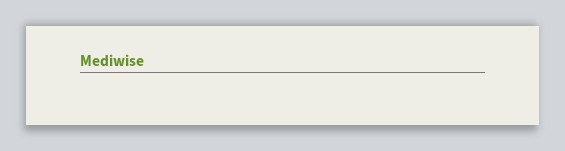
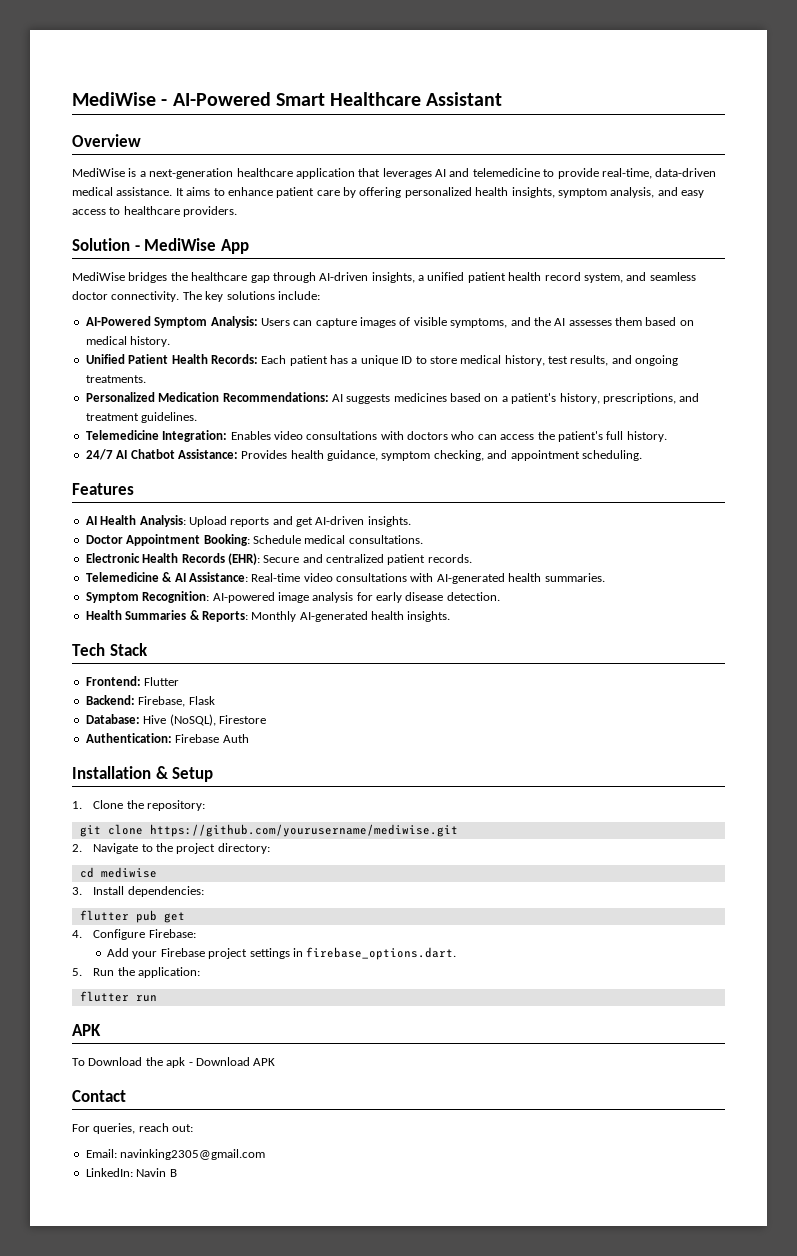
- Mediwise
+ MediWise - AI-Powered Smart Healthcare Assistant
+ Overview
+ MediWise is a next-generation healthcare application that leverages AI and telemedicine to provide real-time, data-driven medical assistance. It aims to enhance patient care by offering personalized health insights, symptom analysis, and easy access to healthcare providers.
+ Solution - MediWise App
+ MediWise bridges the healthcare gap through AI-driven insights, a unified patient health record system, and seamless doctor connectivity. The key solutions include:
+ AI-Powered Symptom Analysis: Users can capture images of visible symptoms, and the AI assesses them based on medical history.
+ Unified Patient Health Records: Each patient has a unique ID to store medical history, test results, and ongoing treatments.
+ Personalized Medication Recommendations: AI suggests medicines based on a patient's history, prescriptions, and treatment guidelines.
+ Telemedicine Integration: Enables video consultations with doctors who can access the patient's full history.
+ 24/7 AI Chatbot Assistance: Provides health guidance, symptom checking, and appointment scheduling.
+ Features
+ AI Health Analysis: Upload reports and get AI-driven insights.
+ Doctor Appointment Booking: Schedule medical consultations.
+ Electronic Health Records (EHR): Secure and centralized patient records.
+ Telemedicine & AI Assistance: Real-time video consultations with AI-generated health summaries.
+ Symptom Recognition: AI-powered image analysis for early disease detection.
+ Health Summaries & Reports: Monthly AI-generated health insights.
+ Tech Stack
+ Frontend: Flutter
+ Backend: Firebase, Flask
+ Database: Hive (NoSQL), Firestore
+ Authentication: Firebase Auth
+ Installation & Setup
+ 1. Clone the repository:
+ git clone https://github.com/yourusername/mediwise.git
+ 2. Navigate to the project directory:
+ cd mediwise
+ 3. Install dependencies:
+ flutter pub get
+ 4. Configure Firebase:
+ Add your Firebase project settings in firebase_options.dart.
+ 5. Run the application:
+ flutter run
+ APK
+ To Download the apk - Download APK
+ Contact
+ For queries, reach out:
+ Email: navinking2305@gmail.com
+ LinkedIn: Navin B

